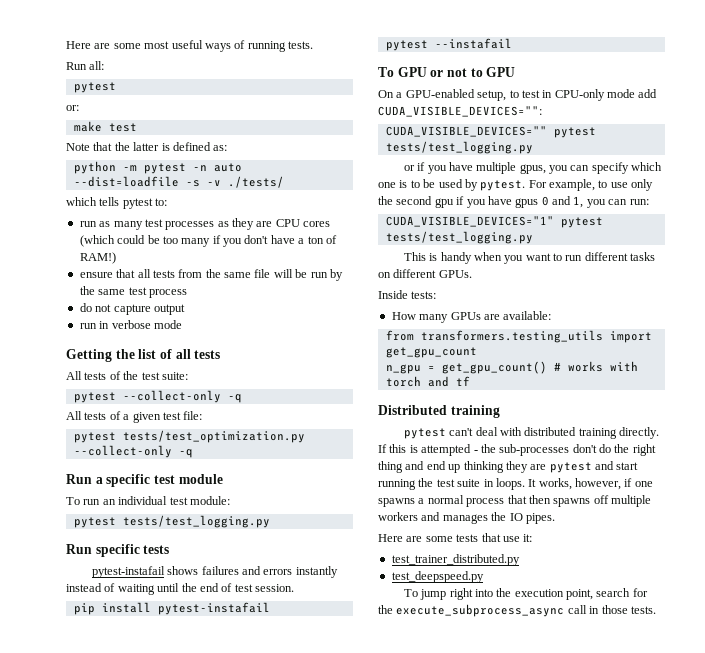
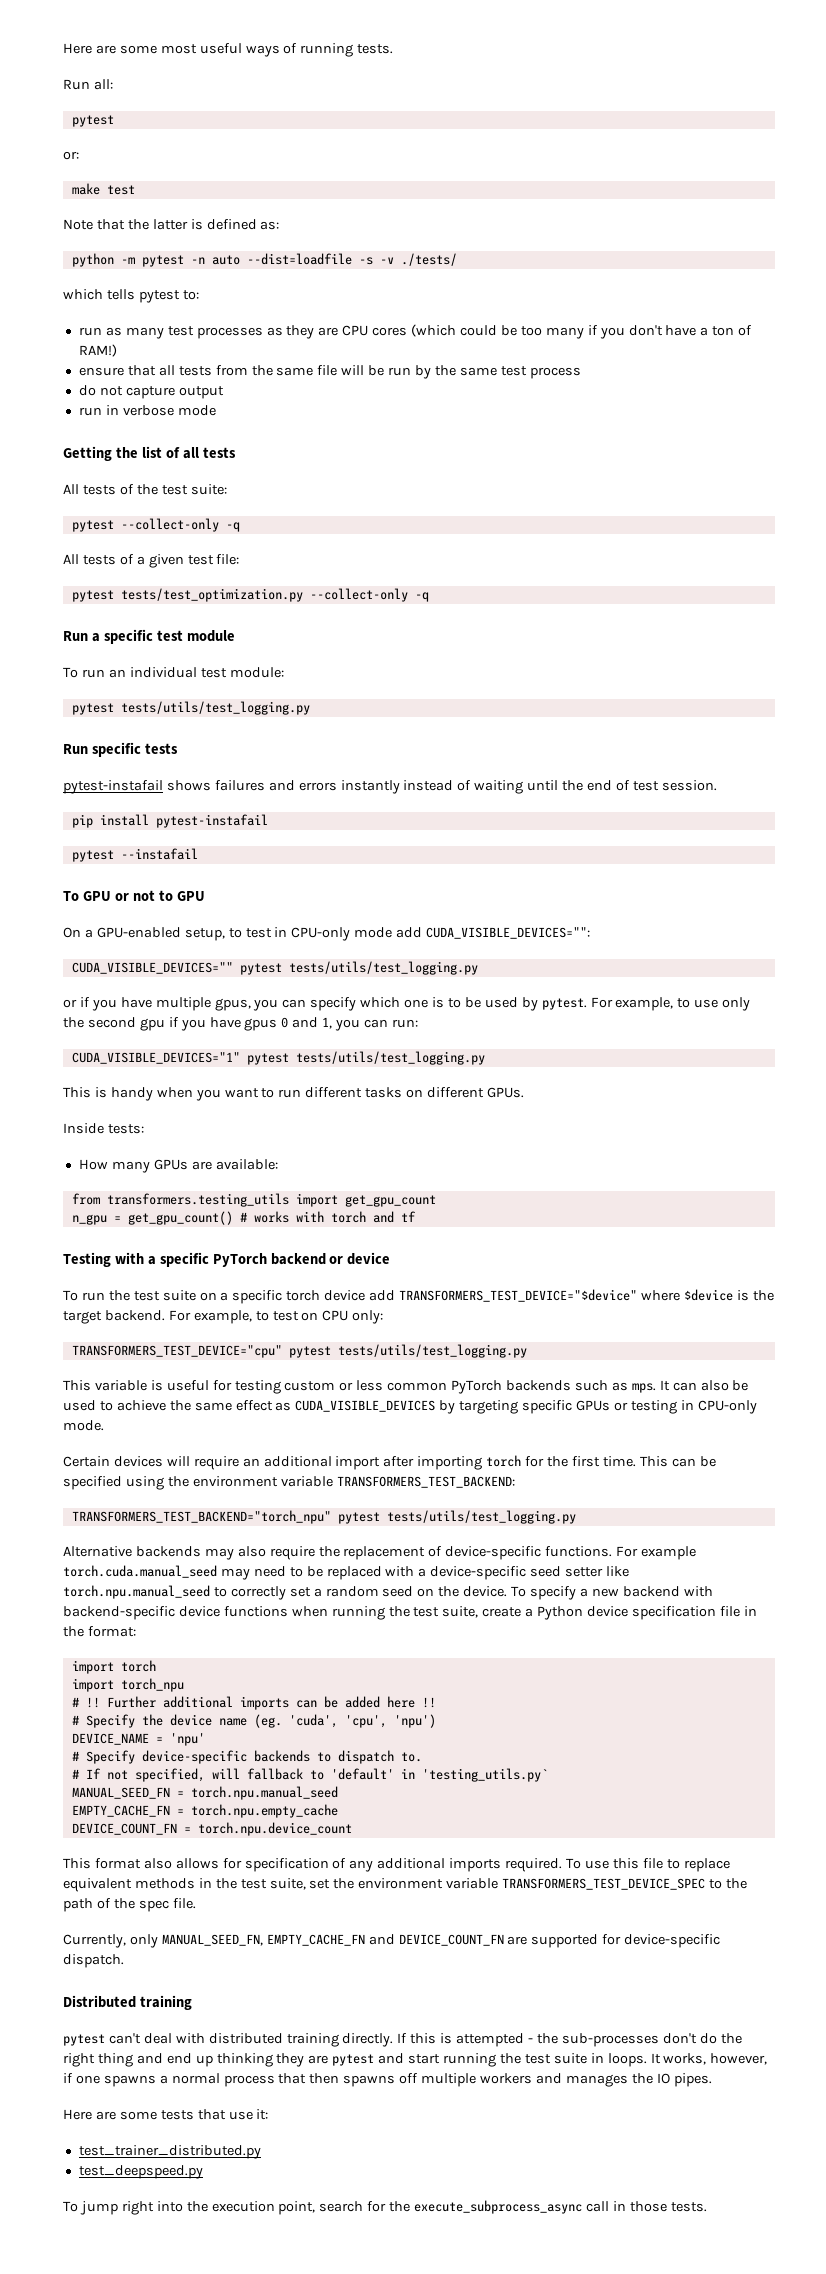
  To run an individual test module:
- pytest tests/test_logging.py
+ pytest tests/utils/test_logging.py
- CUDA_VISIBLE_DEVICES="" pytest tests/test_logging.py
+ CUDA_VISIBLE_DEVICES="" pytest tests/utils/test_logging.py
- CUDA_VISIBLE_DEVICES="1" pytest tests/test_logging.py
+ CUDA_VISIBLE_DEVICES="1" pytest tests/utils/test_logging.py
+ Testing with a specific PyTorch backend or device
+ To run the test suite on a specific torch device add TRANSFORMERS_TEST_DEVICE="$device" where $device is the target backend. For example, to test on CPU only:
+ TRANSFORMERS_TEST_DEVICE="cpu" pytest tests/utils/test_logging.py
+ This variable is useful for testing custom or less common PyTorch backends such as mps. It can also be used to achieve the same effect as CUDA_VISIBLE_DEVICES by targeting specific GPUs or testing in CPU-only mode.
+ Certain devices will require an additional import after importing torch for the first time. This can be specified using the environment variable TRANSFORMERS_TEST_BACKEND:
+ TRANSFORMERS_TEST_BACKEND="torch_npu" pytest tests/utils/test_logging.py
+ Alternative backends may also require the replacement of device-specific functions. For example torch.cuda.manual_seed may need to be replaced with a device-specific seed setter like torch.npu.manual_seed to correctly set a random seed on the device. To specify a new backend with backend-specific device functions when running the test suite, create a Python device specification file in the format:
+ import torch
+ import torch_npu
+ # !! Further additional imports can be added here !!
+ # Specify the device name (eg. 'cuda', 'cpu', 'npu')
+ DEVICE_NAME = 'npu'
+ # Specify device-specific backends to dispatch to.
+ # If not specified, will fallback to 'default' in 'testing_utils.py`
+ MANUAL_SEED_FN = torch.npu.manual_seed
+ EMPTY_CACHE_FN = torch.npu.empty_cache
+ DEVICE_COUNT_FN = torch.npu.device_count
+ This format also allows for specification of any additional imports required. To use this file to replace equivalent methods in the test suite, set the environment variable TRANSFORMERS_TEST_DEVICE_SPEC to the path of the spec file.
+ Currently, only MANUAL_SEED_FN, EMPTY_CACHE_FN and DEVICE_COUNT_FN are supported for device-specific dispatch.

